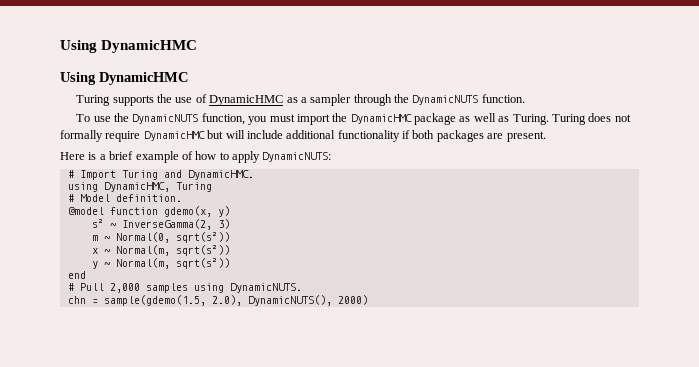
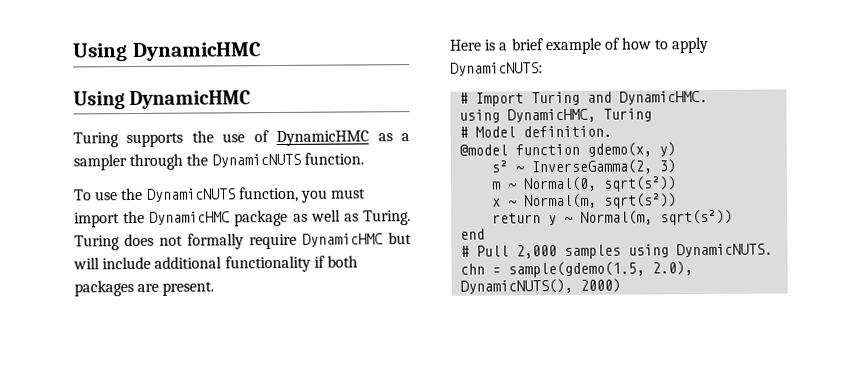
- y ~ Normal(m, sqrt(s²))
+ return y ~ Normal(m, sqrt(s²))

